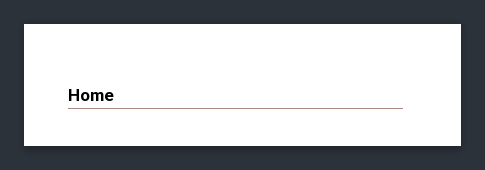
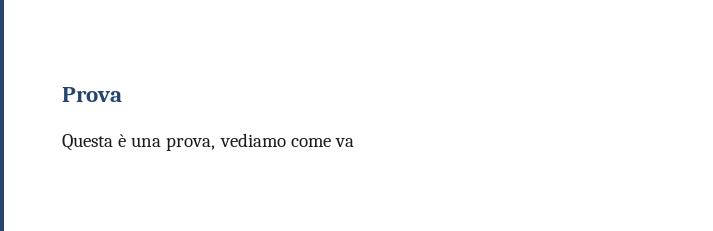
- Home
+ Prova
+ Questa è una prova, vediamo come va

